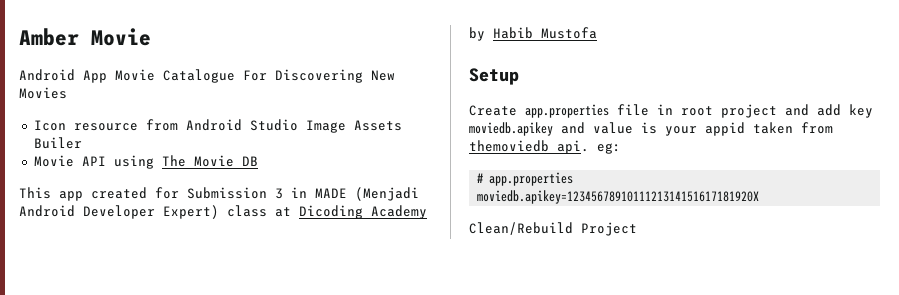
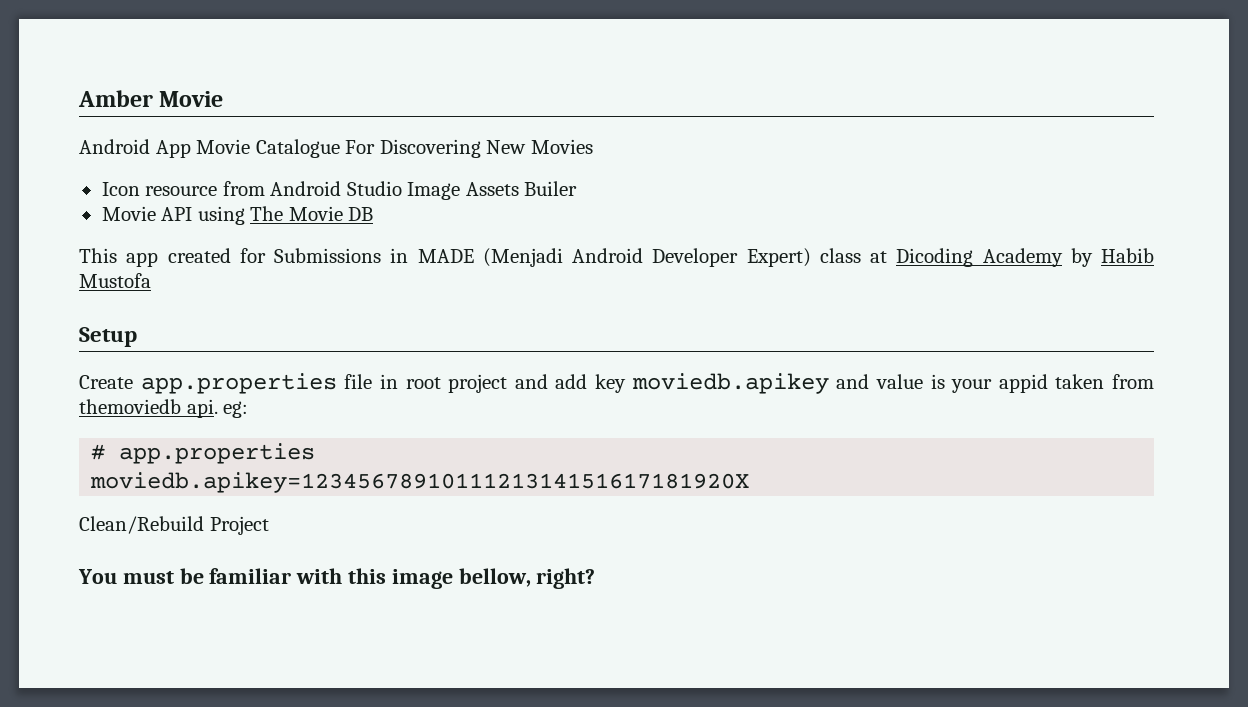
- This app created for Submission 3 in MADE (Menjadi Android Developer Expert) class at Dicoding Academy by Habib Mustofa
+ This app created for Submissions in MADE (Menjadi Android Developer Expert) class at Dicoding Academy by Habib Mustofa
+ You must be familiar with this image bellow, right?

